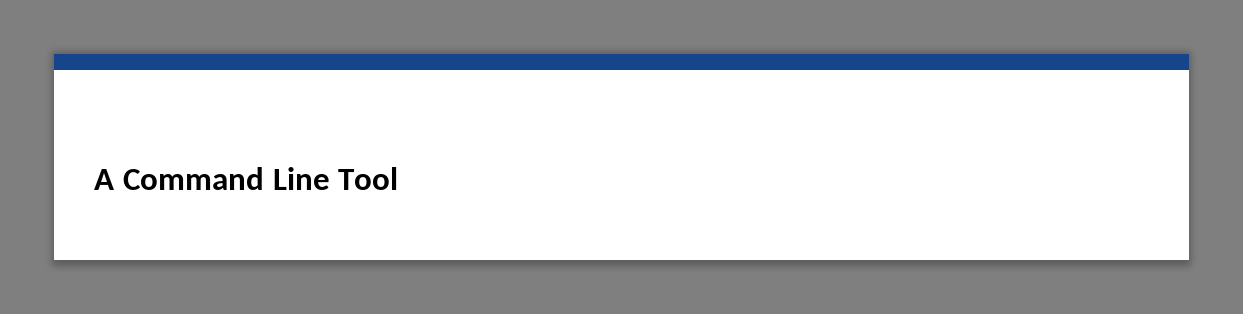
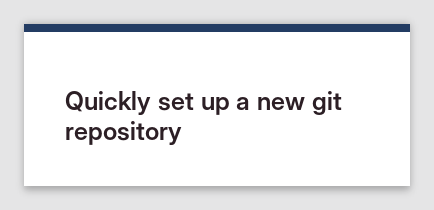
- A Command Line Tool
+ Quickly set up a new git repository

